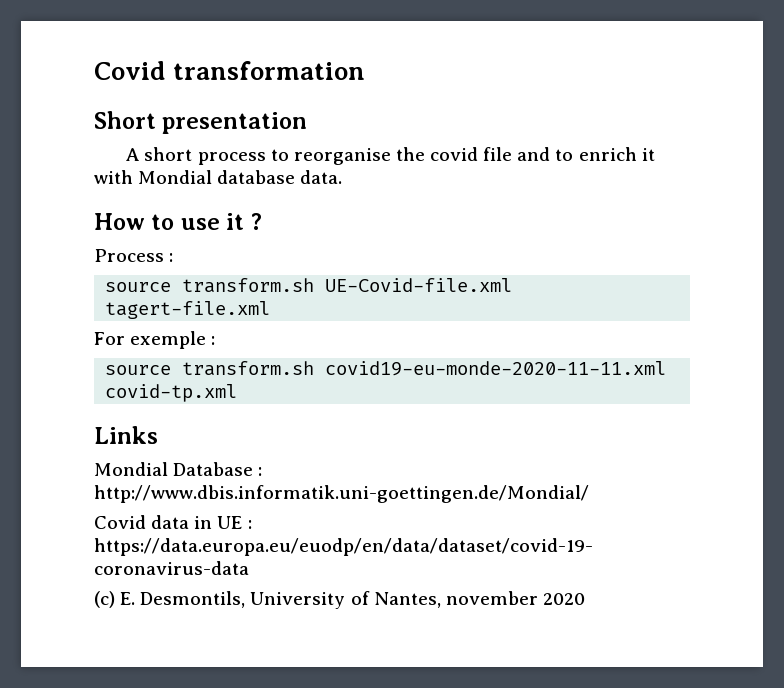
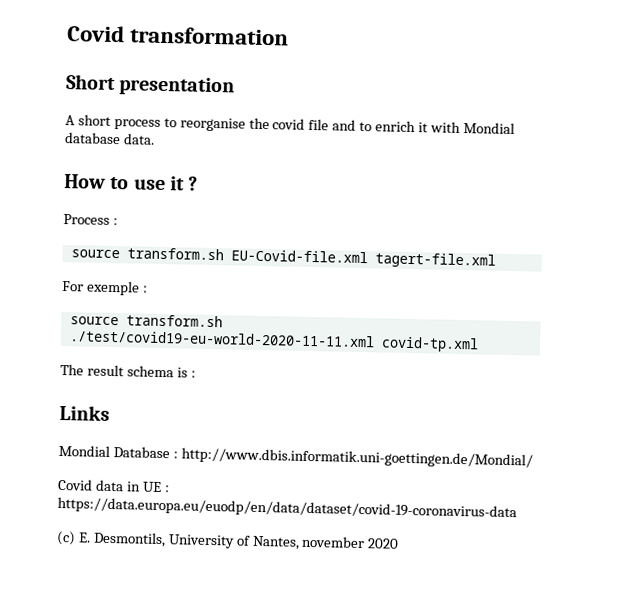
- source transform.sh UE-Covid-file.xml tagert-file.xml
+ source transform.sh EU-Covid-file.xml tagert-file.xml
- source transform.sh covid19-eu-monde-2020-11-11.xml covid-tp.xml
+ source transform.sh ./test/covid19-eu-world-2020-11-11.xml covid-tp.xml
+ The result schema is :

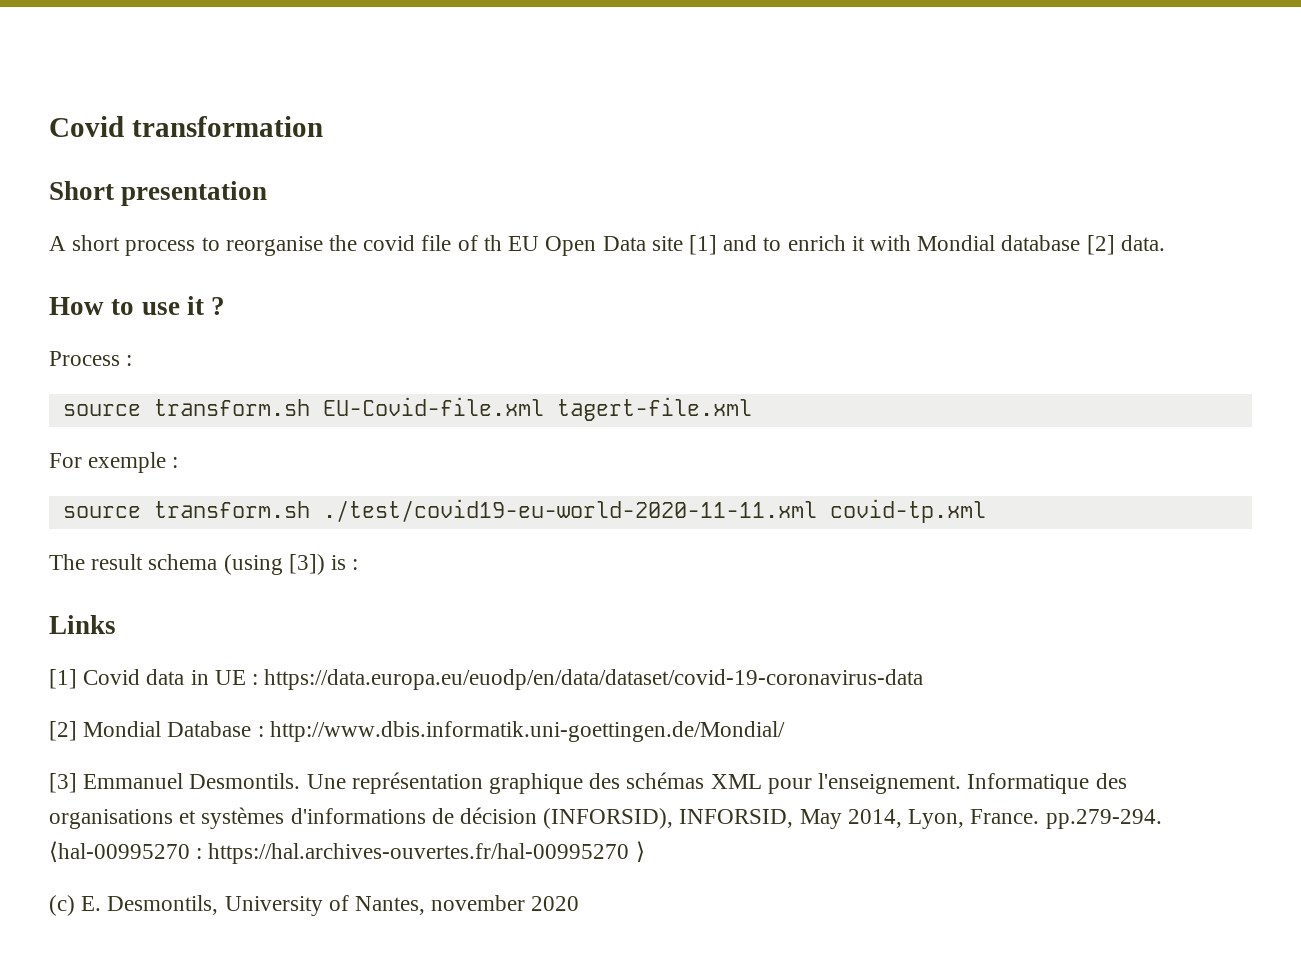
- A short process to reorganise the covid file and to enrich it with Mondial database data.
+ A short process to reorganise the covid file of th EU Open Data site [1] and to enrich it with Mondial database [2] data.
- The result schema is :
+ The result schema (using [3]) is :
- Mondial Database : http://www.dbis.informatik.uni-goettingen.de/Mondial/
- Covid data in UE : https://data.europa.eu/euodp/en/data/dataset/covid-19-coronavirus-data
+ [1] Covid data in UE : https://data.europa.eu/euodp/en/data/dataset/covid-19-coronavirus-data
+ [2] Mondial Database : http://www.dbis.informatik.uni-goettingen.de/Mondial/
+ [3] Emmanuel Desmontils. Une représentation graphique des schémas XML pour l'enseignement. Informatique des organisations et systèmes d'informations de décision (INFORSID), INFORSID, May 2014, Lyon, France. pp.279-294. ⟨hal-00995270 : https://hal.archives-ouvertes.fr/hal-00995270 ⟩

